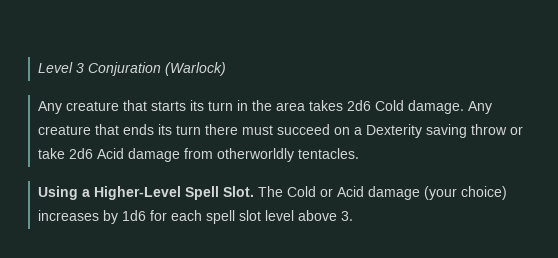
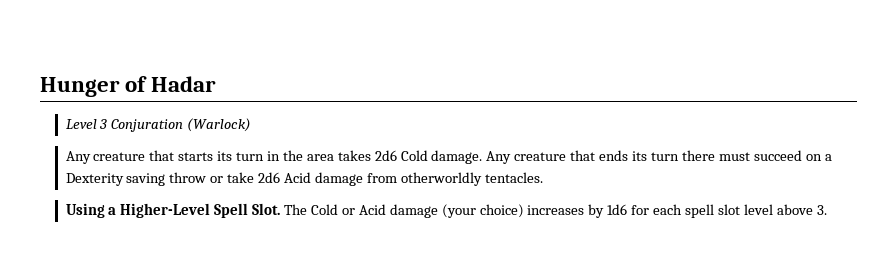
+ Hunger of Hadar

